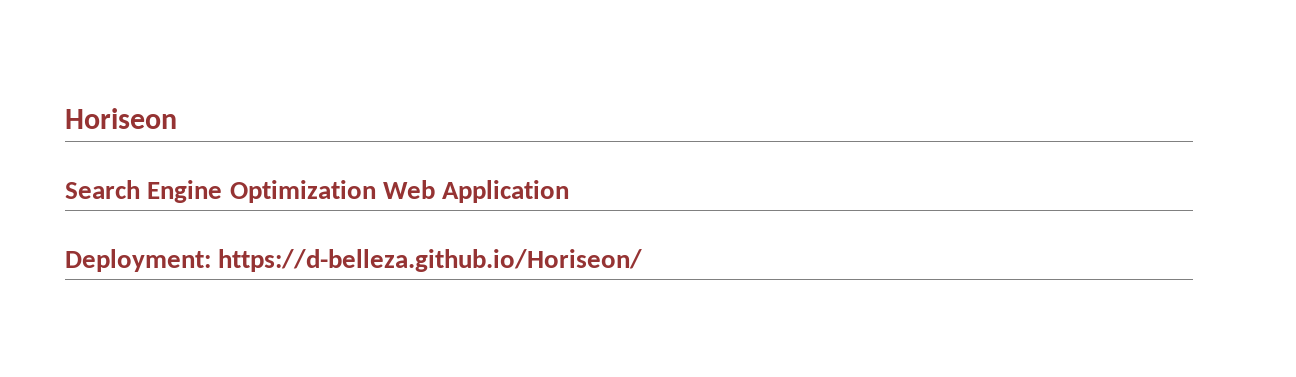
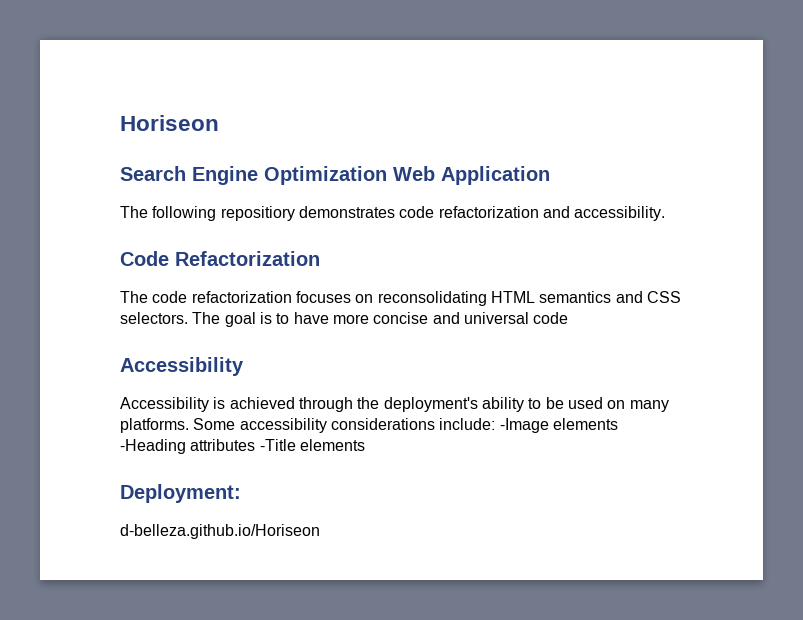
+ The following repositiory demonstrates code refactorization and accessibility.
+ Code Refactorization
+ The code refactorization focuses on reconsolidating HTML semantics and CSS selectors. The goal is to have more concise and universal code
+ Accessibility
+ Accessibility is achieved through the deployment's ability to be used on many platforms. Some accessibility considerations include: -Image elements -Heading attributes -Title elements
- Deployment: https://d-belleza.github.io/Horiseon/
+ Deployment:
+ d-belleza.github.io/Horiseon

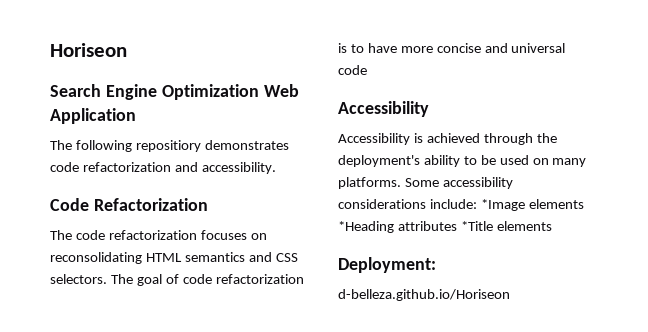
- The goal is to have more concise and universal code
+ The goal of code refactorization is to have more concise and universal code
- Some accessibility considerations include: -Image elements -Heading attributes -Title elements
+ Some accessibility considerations include: *Image elements *Heading attributes *Title elements

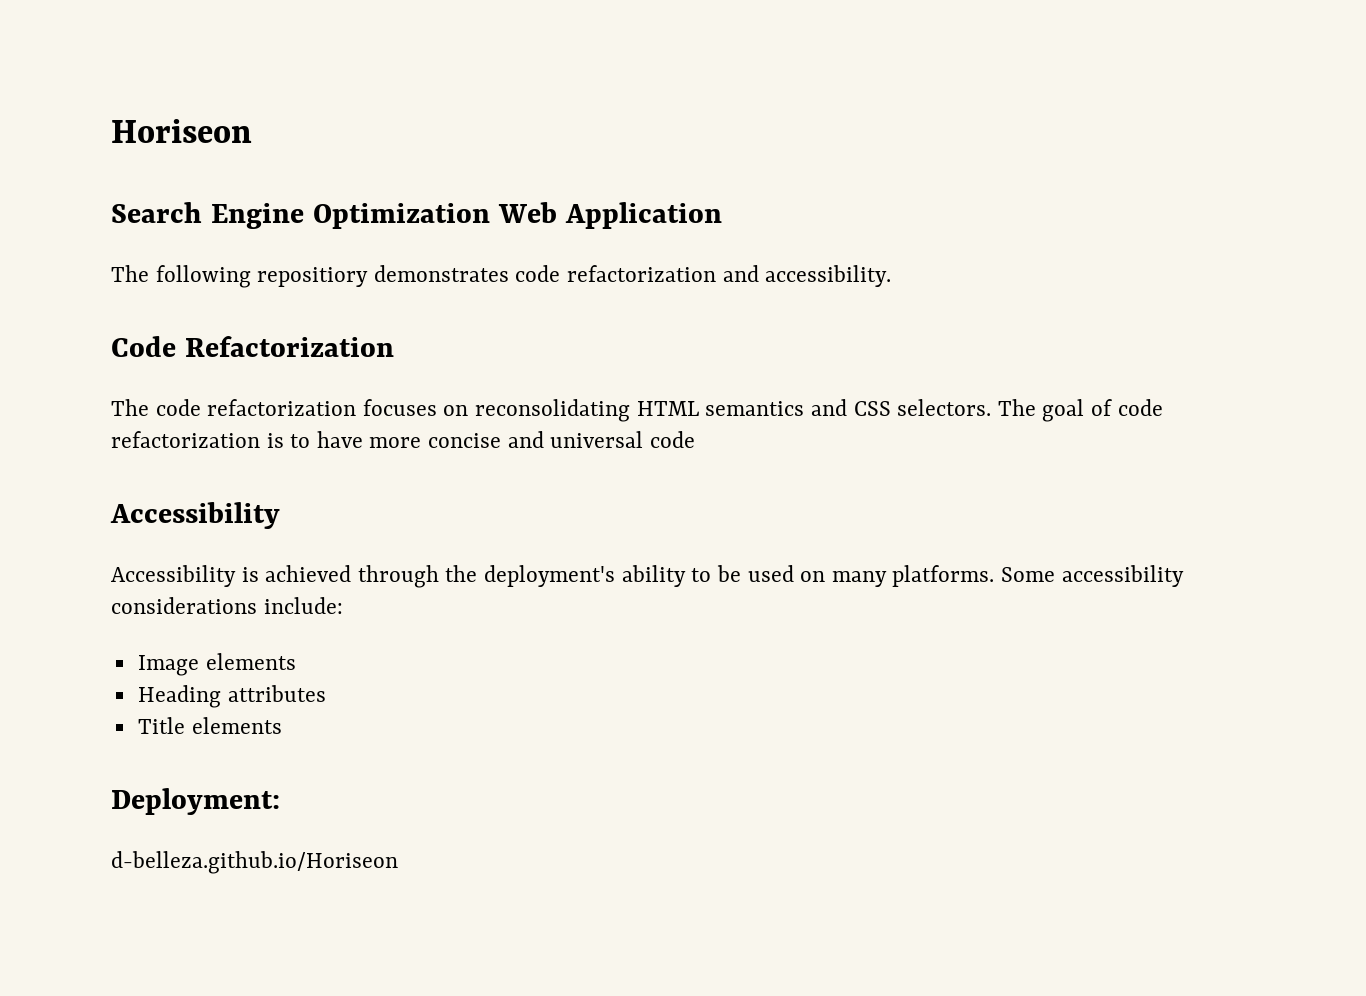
- Some accessibility considerations include: *Image elements *Heading attributes *Title elements
+ Some accessibility considerations include:
+ Image elements
+ Heading attributes
+ Title elements

